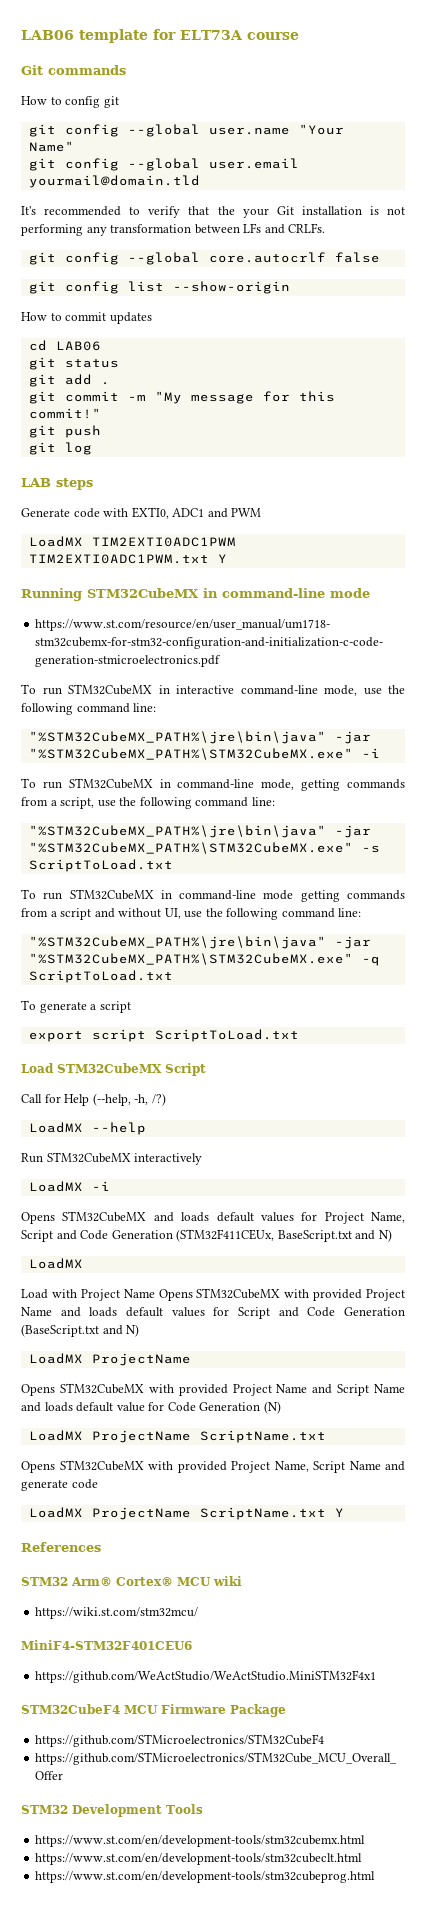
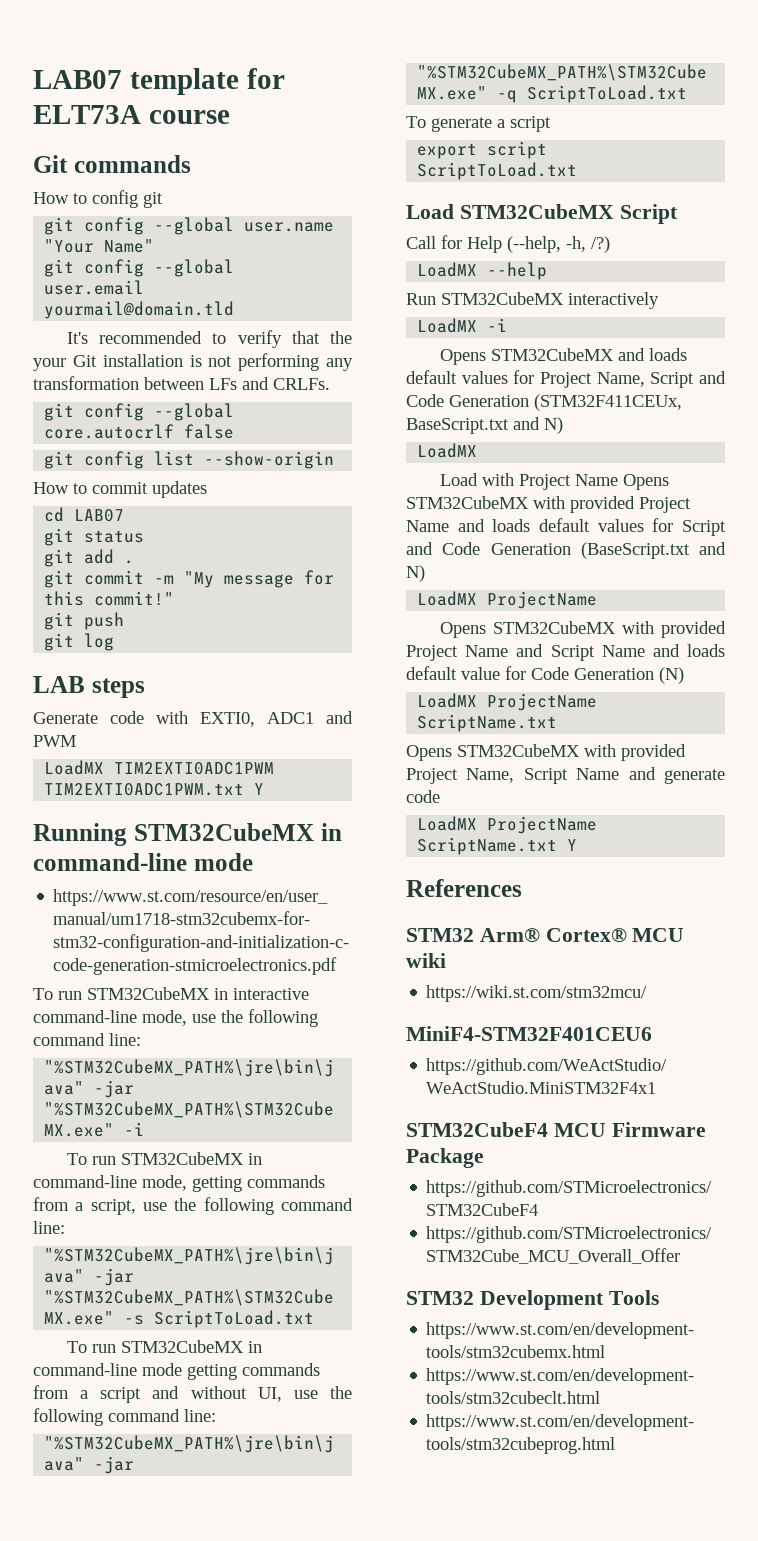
- LAB06 template for ELT73A course
+ LAB07 template for ELT73A course
- cd LAB06
+ cd LAB07

